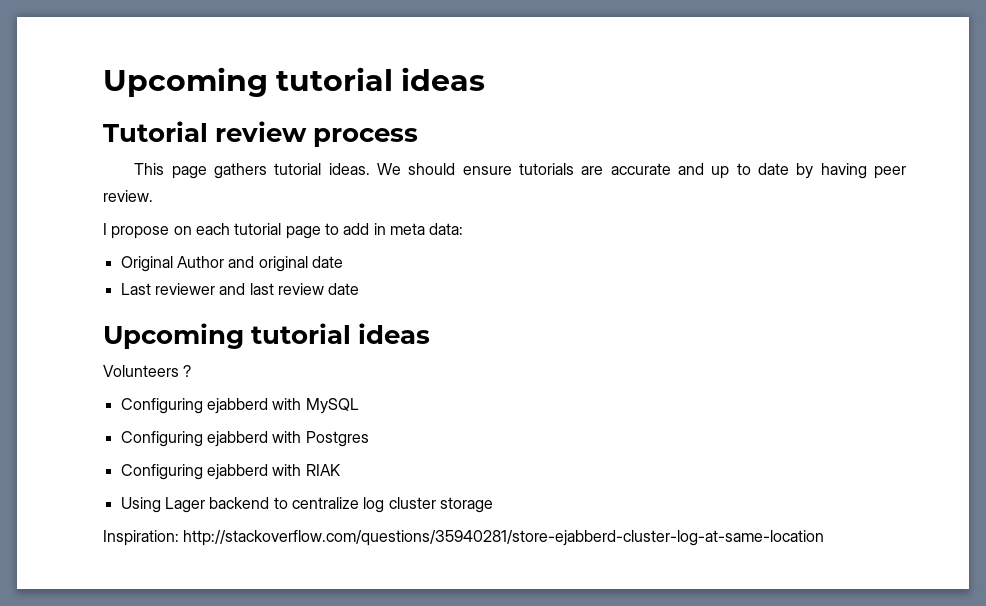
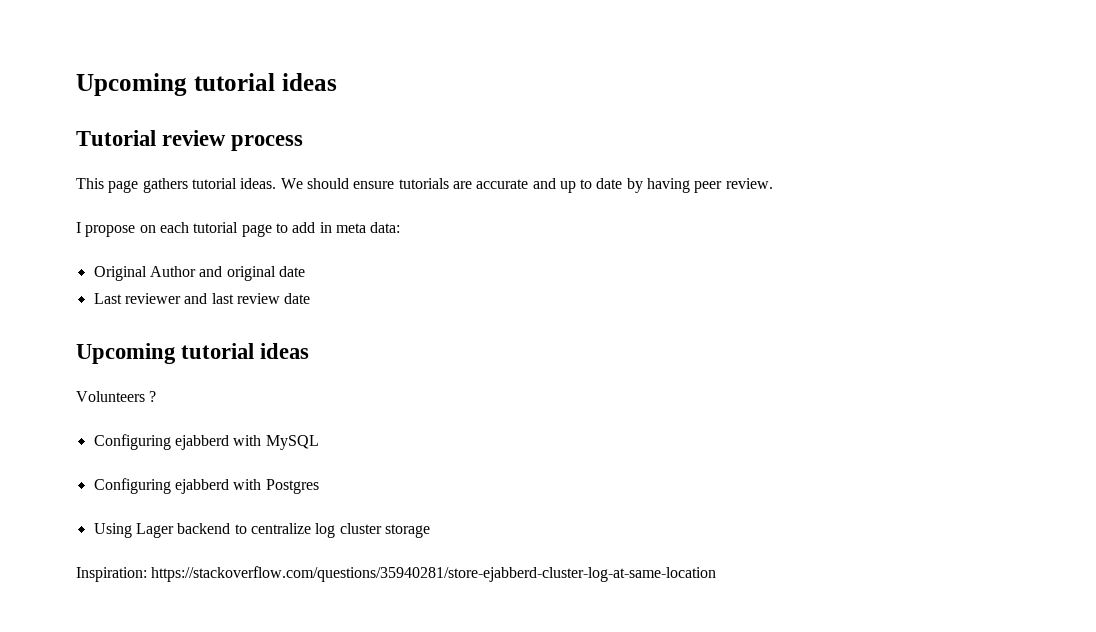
- Configuring ejabberd with RIAK
- Inspiration: http://stackoverflow.com/questions/35940281/store-ejabberd-cluster-log-at-same-location
+ Inspiration: https://stackoverflow.com/questions/35940281/store-ejabberd-cluster-log-at-same-location

